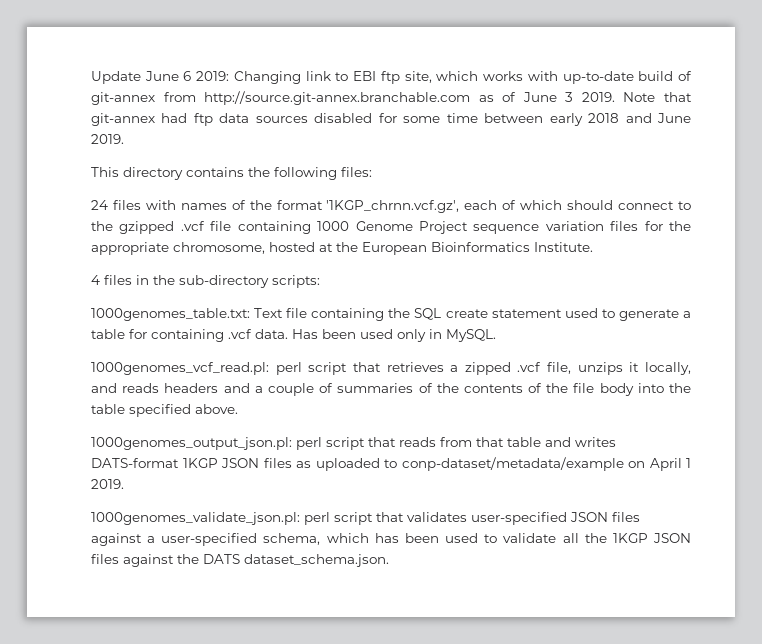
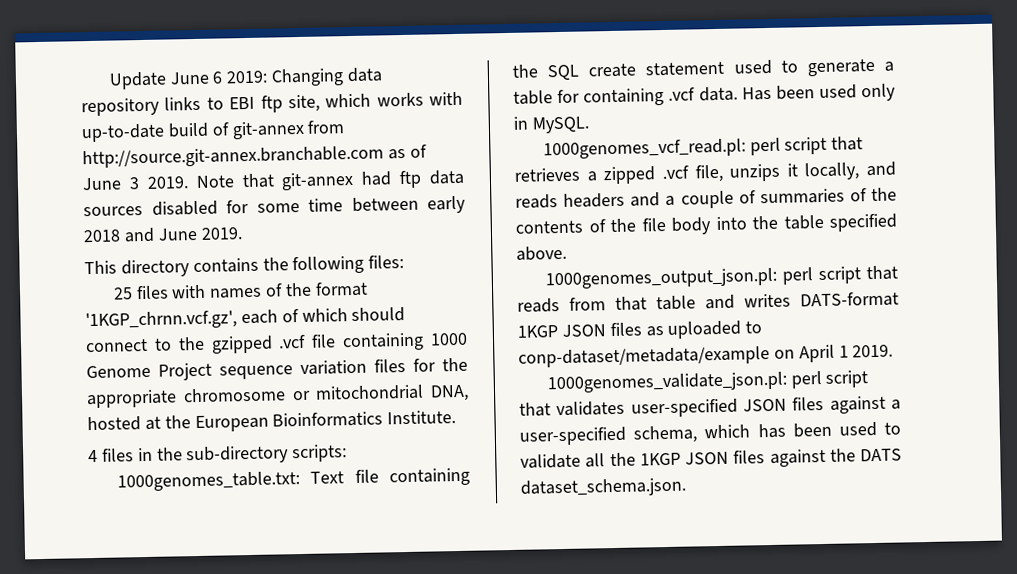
- Update June 6 2019: Changing link to EBI ftp site, which works with up-to-date build of git-annex from http://source.git-annex.branchable.com as of June 3 2019.
+ Update June 6 2019: Changing data repository links to EBI ftp site, which works with up-to-date build of git-annex from http://source.git-annex.branchable.com as of June 3 2019.
- 24 files with names of the format '1KGP_chrnn.vcf.gz', each of which should connect to the gzipped .vcf file containing 1000 Genome Project sequence variation files for the appropriate chromosome, hosted at the European Bioinformatics Institute.
+ 25 files with names of the format '1KGP_chrnn.vcf.gz', each of which should connect to the gzipped .vcf file containing 1000 Genome Project sequence variation files for the appropriate chromosome or mitochondrial DNA, hosted at the European Bioinformatics Institute.

